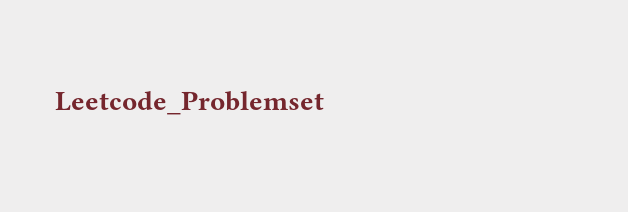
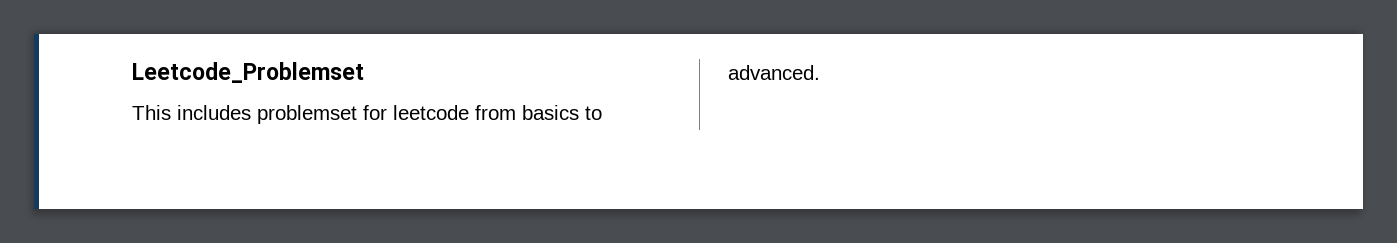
+ This includes problemset for leetcode from basics to advanced.

